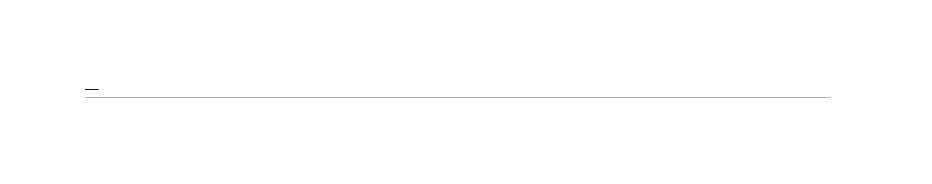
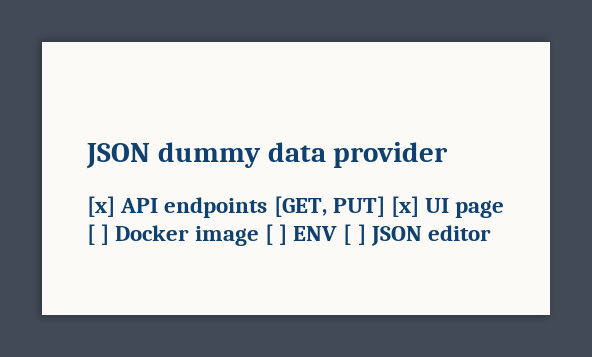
- _
+ JSON dummy data provider
+ [x] API endpoints [GET, PUT] [x] UI page [ ] Docker image [ ] ENV [ ] JSON editor

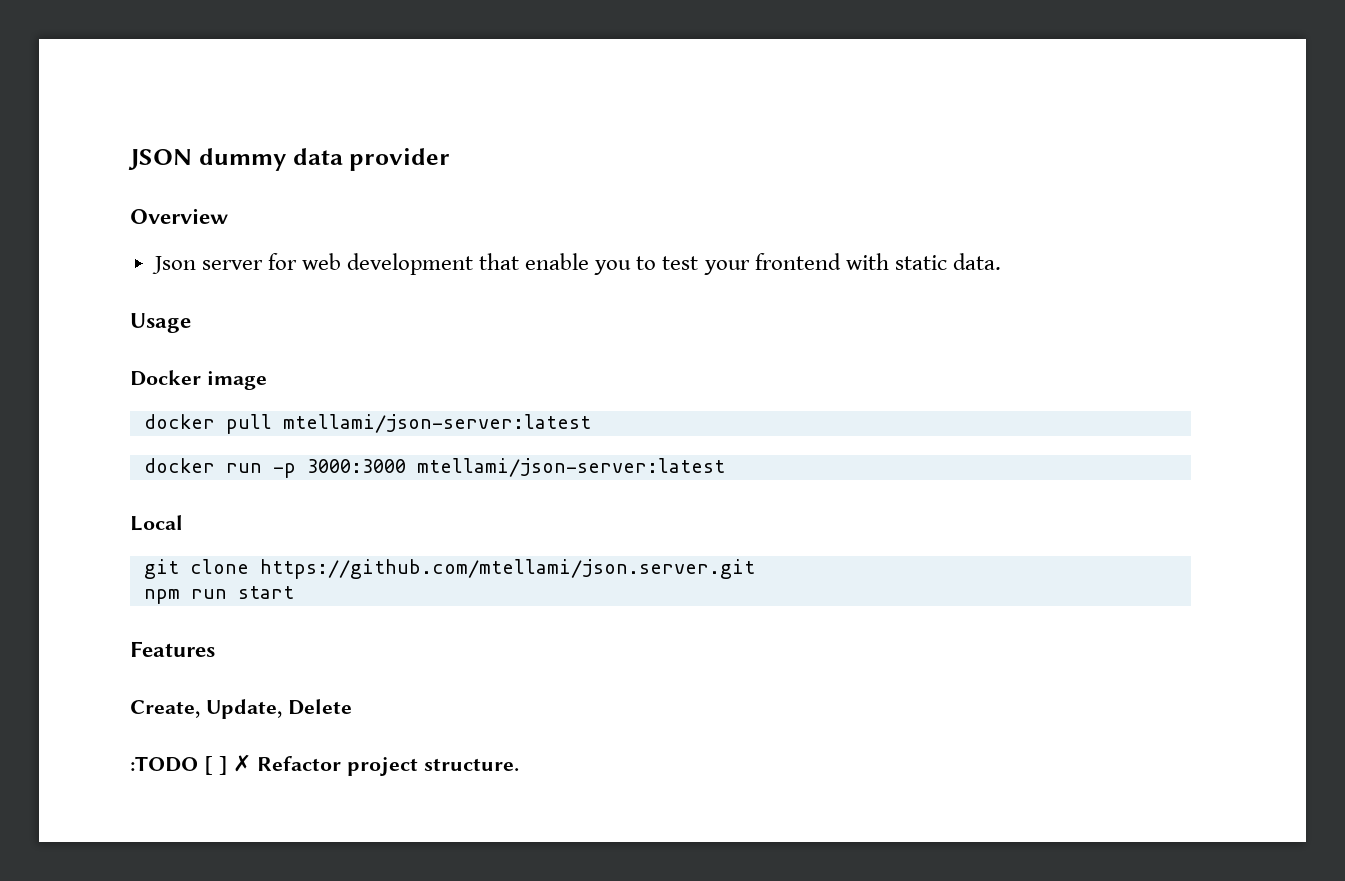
- [x] API endpoints [GET, PUT] [x] UI page [ ] Docker image [ ] ENV [ ] JSON editor
+ Overview
+ Json server for web development that enable you to test your frontend with static data.
+ Usage
+ Docker image
+ docker pull mtellami/json-server:latest
+ docker run -p 3000:3000 mtellami/json-server:latest
+ Local
+ git clone https://github.com/mtellami/json.server.git
+ npm run start
+ Features
+ Create, Update, Delete
+ :TODO [ ] ✗ Refactor project structure.

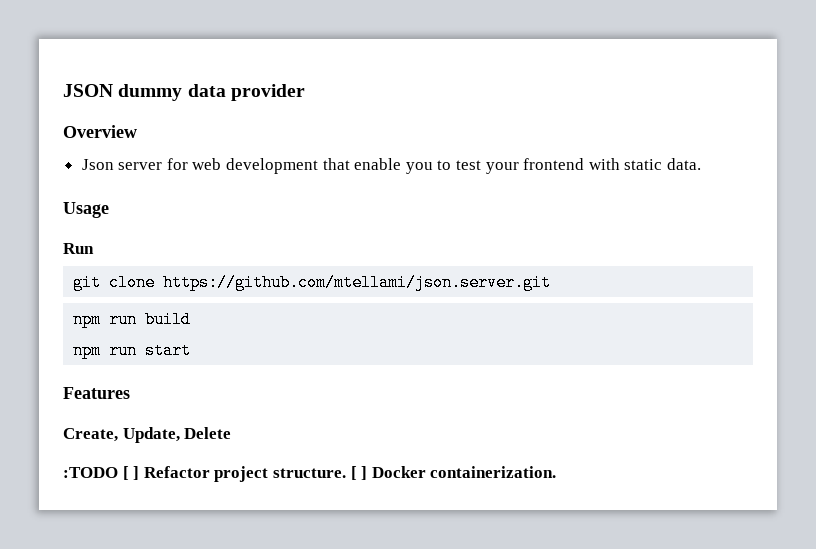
- Docker image
- docker pull mtellami/json-server:latest
- docker run -p 3000:3000 mtellami/json-server:latest
- Local
+ Run
+ npm run build
- :TODO [ ] ✗ Refactor project structure.
+ :TODO [ ] Refactor project structure.
+ [ ] Docker containerization.

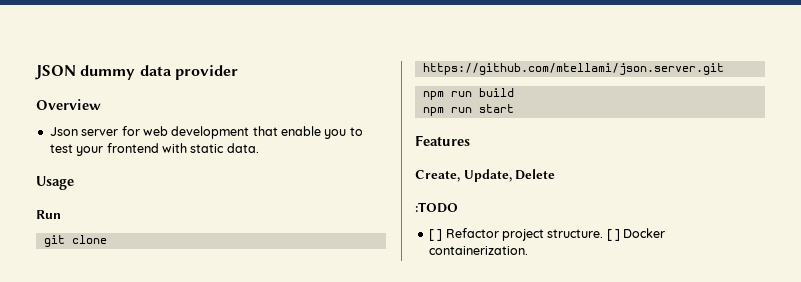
- :TODO [ ] Refactor project structure.
+ :TODO
+ [ ] Refactor project structure.

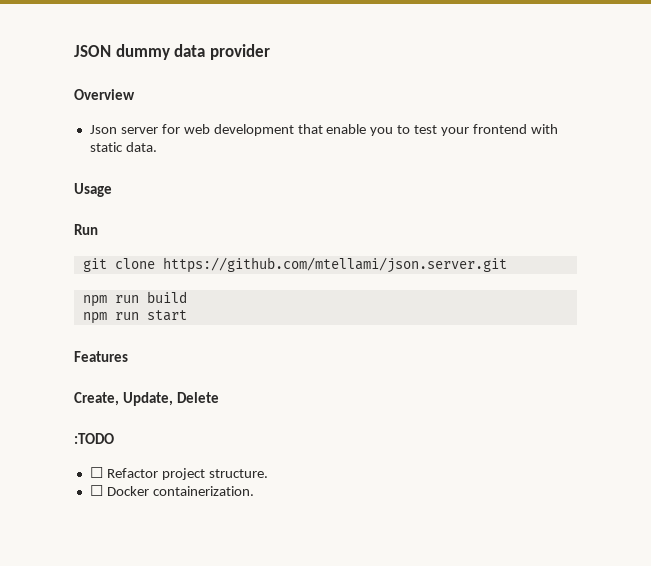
- [ ] Refactor project structure. [ ] Docker containerization.
+ ☐ Refactor project structure.
+ ☐ Docker containerization.

